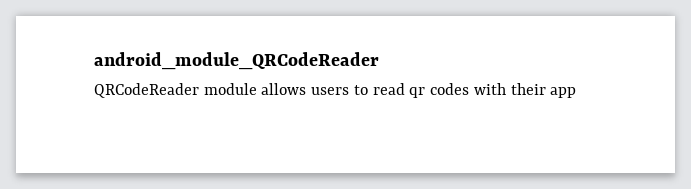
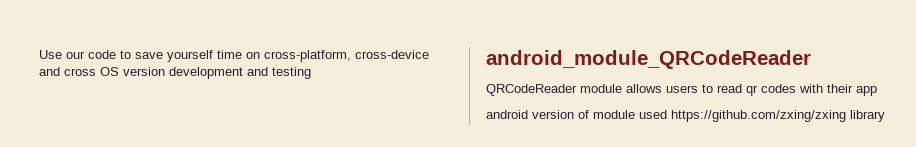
+ Use our code to save yourself time on cross-platform, cross-device and cross OS version development and testing
+ android version of module used https://github.com/zxing/zxing library

